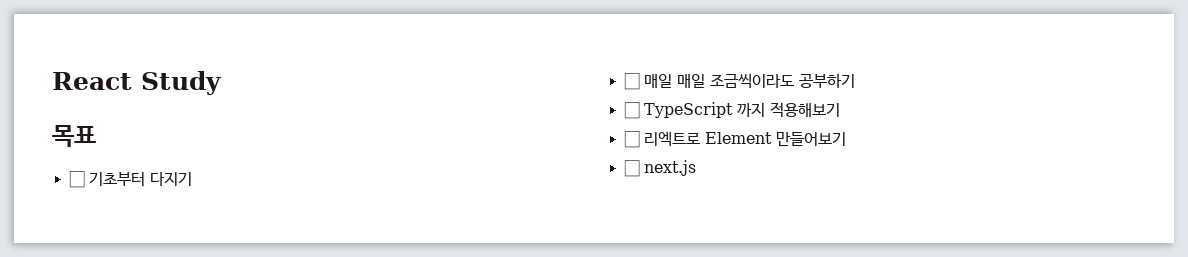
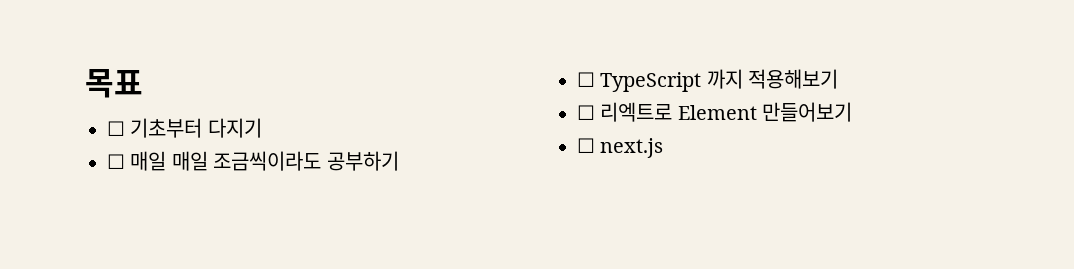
- React Study

